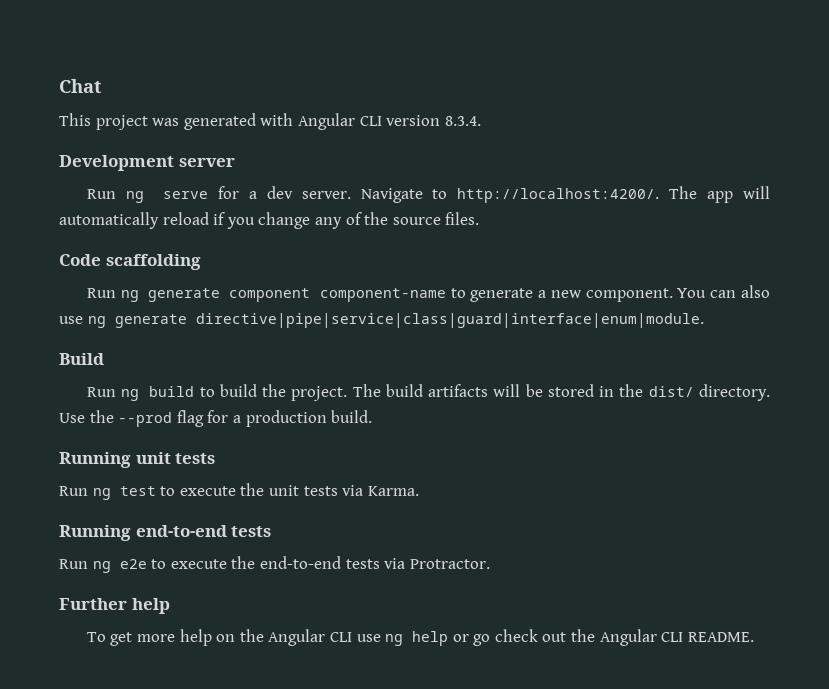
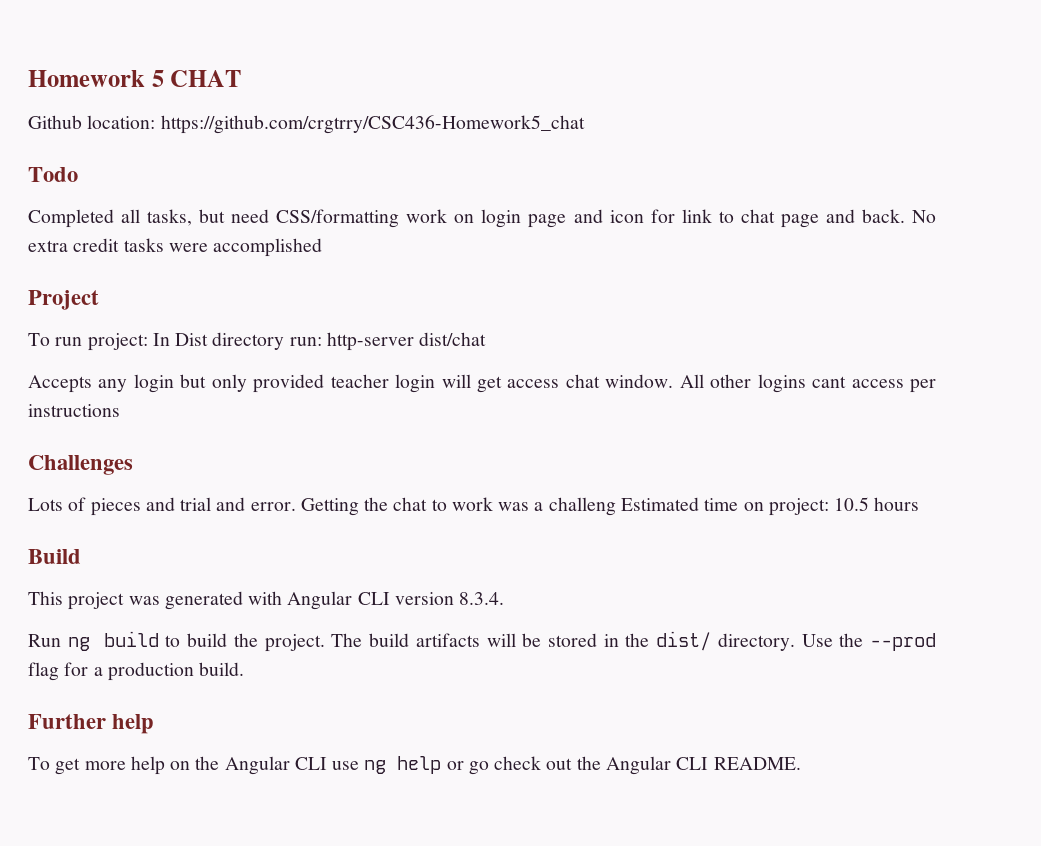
- Chat
+ Homework 5 CHAT
+ Github location: https://github.com/crgtrry/CSC436-Homework5_chat
+ Todo
+ Completed all tasks, but need CSS/formatting work on login page and icon for link to chat page and back. No extra credit tasks were accomplished
+ Project
+ To run project: In Dist directory run: http-server dist/chat
+ Accepts any login but only provided teacher login will get access chat window. All other logins cant access per instructions
+ Challenges
+ Lots of pieces and trial and error. Getting the chat to work was a challeng Estimated time on project: 10.5 hours
+ Build
- Development server
- Run ng serve for a dev server. Navigate to http://localhost:4200/. The app will automatically reload if you change any of the source files.
- Code scaffolding
- Run ng generate component component-name to generate a new component. You can also use ng generate directive|pipe|service|class|guard|interface|enum|module.
- Build
- Running unit tests
- Run ng test to execute the unit tests via Karma.
- Running end-to-end tests
- Run ng e2e to execute the end-to-end tests via Protractor.

